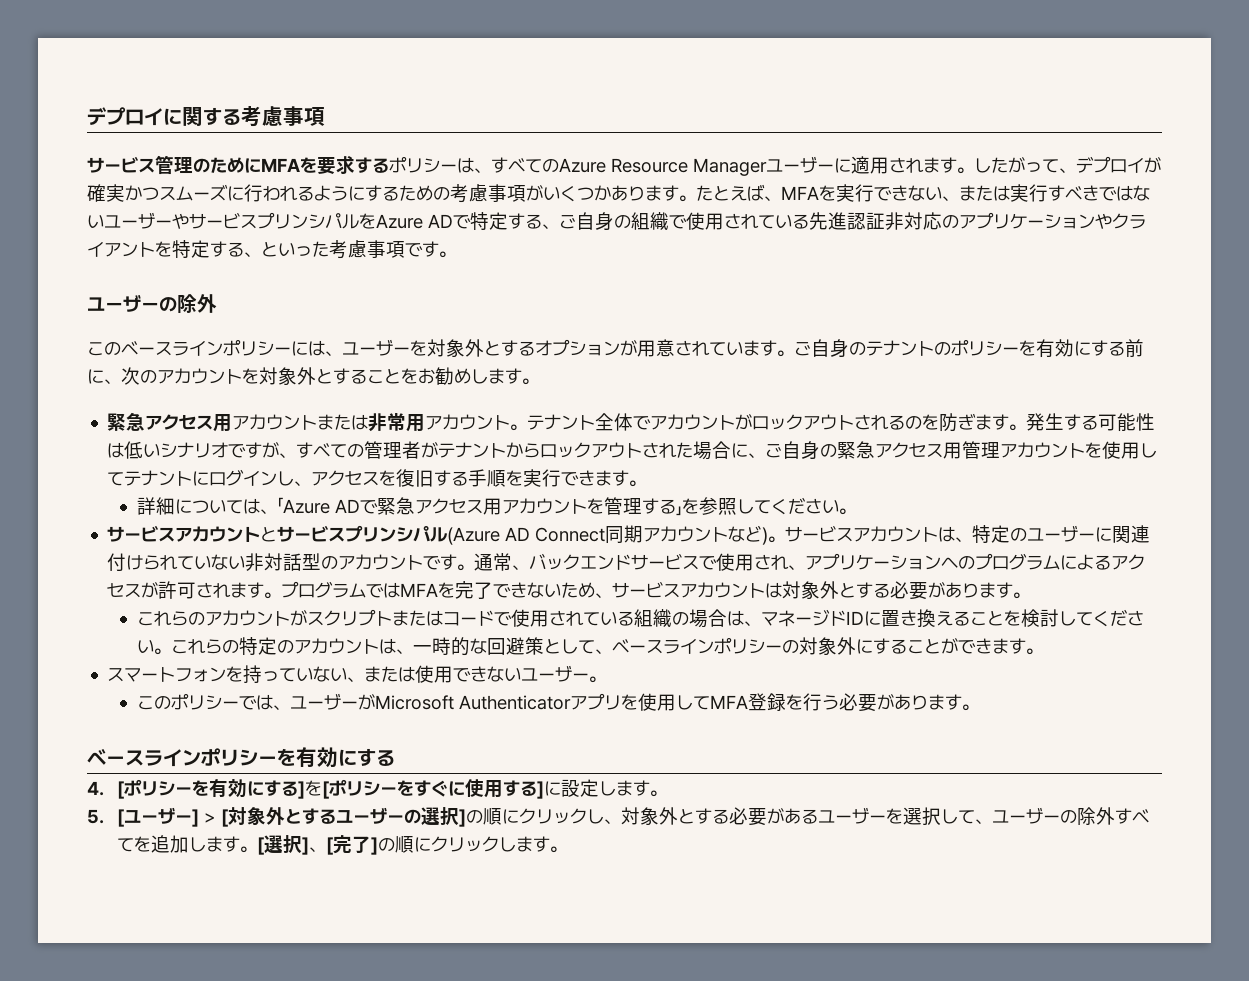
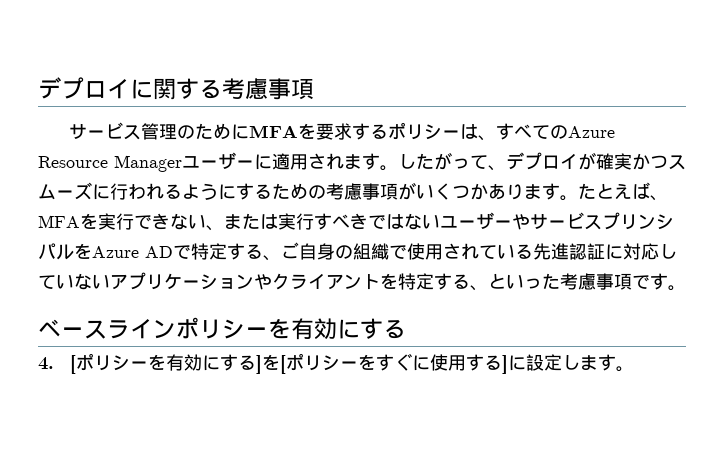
- たとえば、MFAを実行できない、または実行すべきではないユーザーやサービスプリンシパルをAzure ADで特定する、ご自身の組織で使用されている先進認証非対応のアプリケーションやクライアントを特定する、といった考慮事項です。
- ユーザーの除外
- このベースラインポリシーには、ユーザーを対象外とするオプションが用意されています。ご自身のテナントのポリシーを有効にする前に、次のアカウントを対象外とすることをお勧めします。
- 緊急アクセス用アカウントまたは非常用アカウント。テナント全体でアカウントがロックアウトされるのを防ぎます。発生する可能性は低いシナリオですが、すべての管理者がテナントからロックアウトされた場合に、ご自身の緊急アクセス用管理アカウントを使用してテナントにログインし、アクセスを復旧する手順を実行できます。
- 詳細については、「Azure ADで緊急アクセス用アカウントを管理する」を参照してください。
- サービスアカウントとサービスプリンシパル(Azure AD Connect同期アカウントなど)。サービスアカウントは、特定のユーザーに関連付けられていない非対話型のアカウントです。通常、バックエンドサービスで使用され、アプリケーションへのプログラムによるアクセスが許可されます。プログラムではMFAを完了できないため、サービスアカウントは対象外とする必要があります。
- これらのアカウントがスクリプトまたはコードで使用されている組織の場合は、マネージドIDに置き換えることを検討してください。これらの特定のアカウントは、一時的な回避策として、ベースラインポリシーの対象外にすることができます。
- スマートフォンを持っていない、または使用できないユーザー。
- このポリシーでは、ユーザーがMicrosoft Authenticatorアプリを使用してMFA登録を行う必要があります。
+ たとえば、MFAを実行できない、または実行すべきではないユーザーやサービスプリンシパルをAzure ADで特定する、ご自身の組織で使用されている先進認証に対応していないアプリケーションやクライアントを特定する、といった考慮事項です。
- 5. [ユーザー] > [対象外とするユーザーの選択]の順にクリックし、対象外とする必要があるユーザーを選択して、ユーザーの除外すべてを追加します。[選択]、[完了]の順にクリックします。

